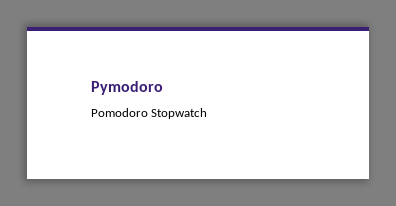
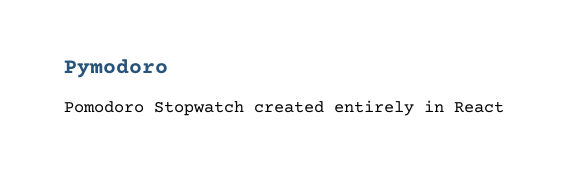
- Pomodoro Stopwatch
+ Pomodoro Stopwatch created entirely in React

